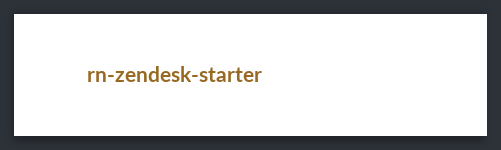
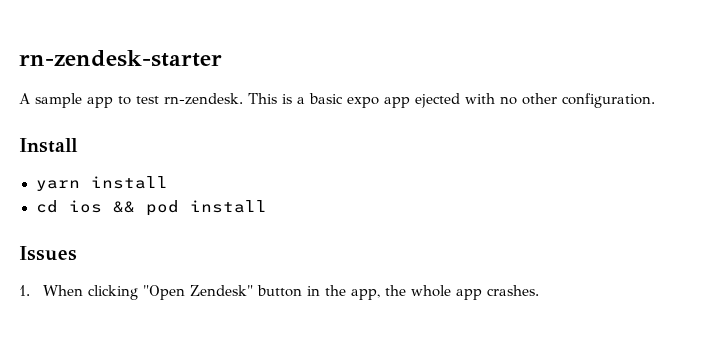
+ A sample app to test rn-zendesk. This is a basic expo app ejected with no other configuration.
+ Install
+ yarn install
+ cd ios && pod install
+ Issues
+ 1. When clicking "Open Zendesk" button in the app, the whole app crashes.

